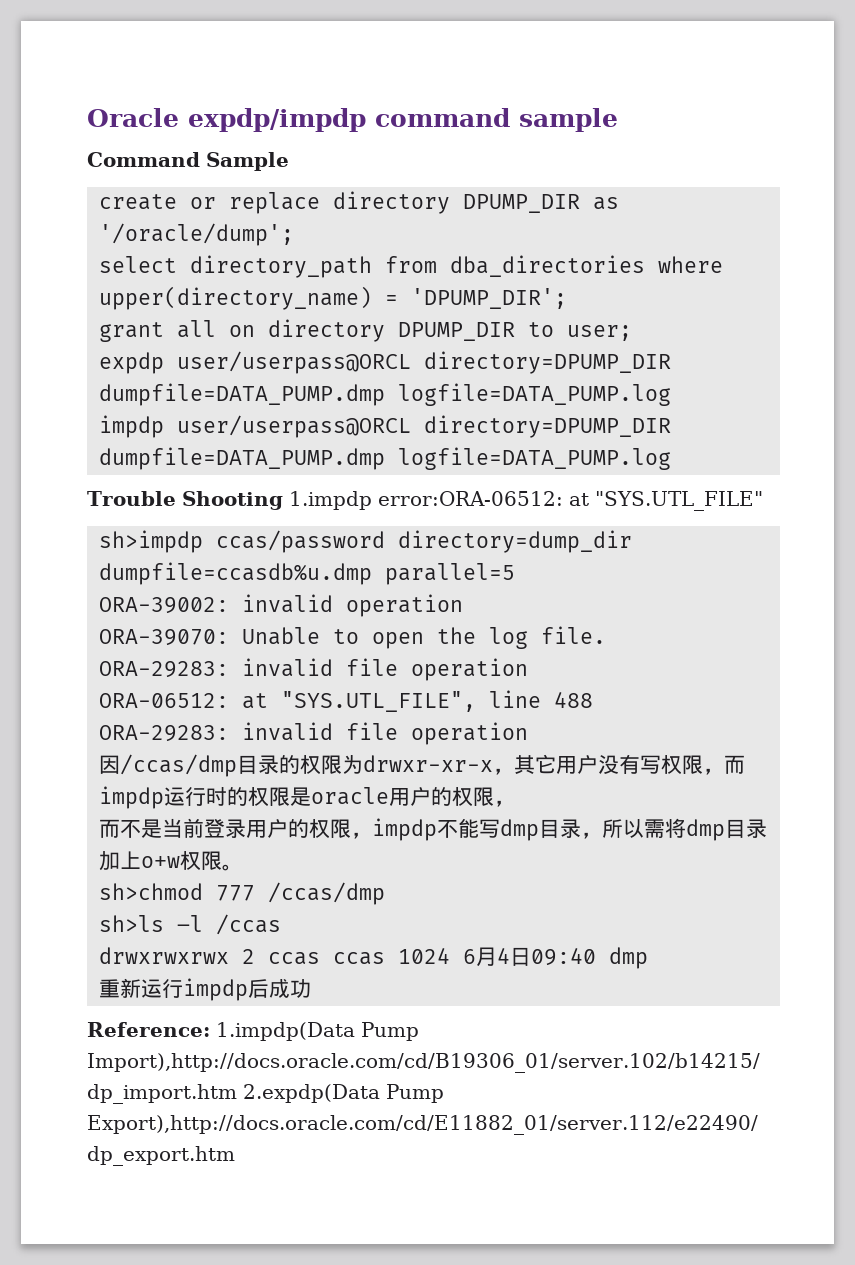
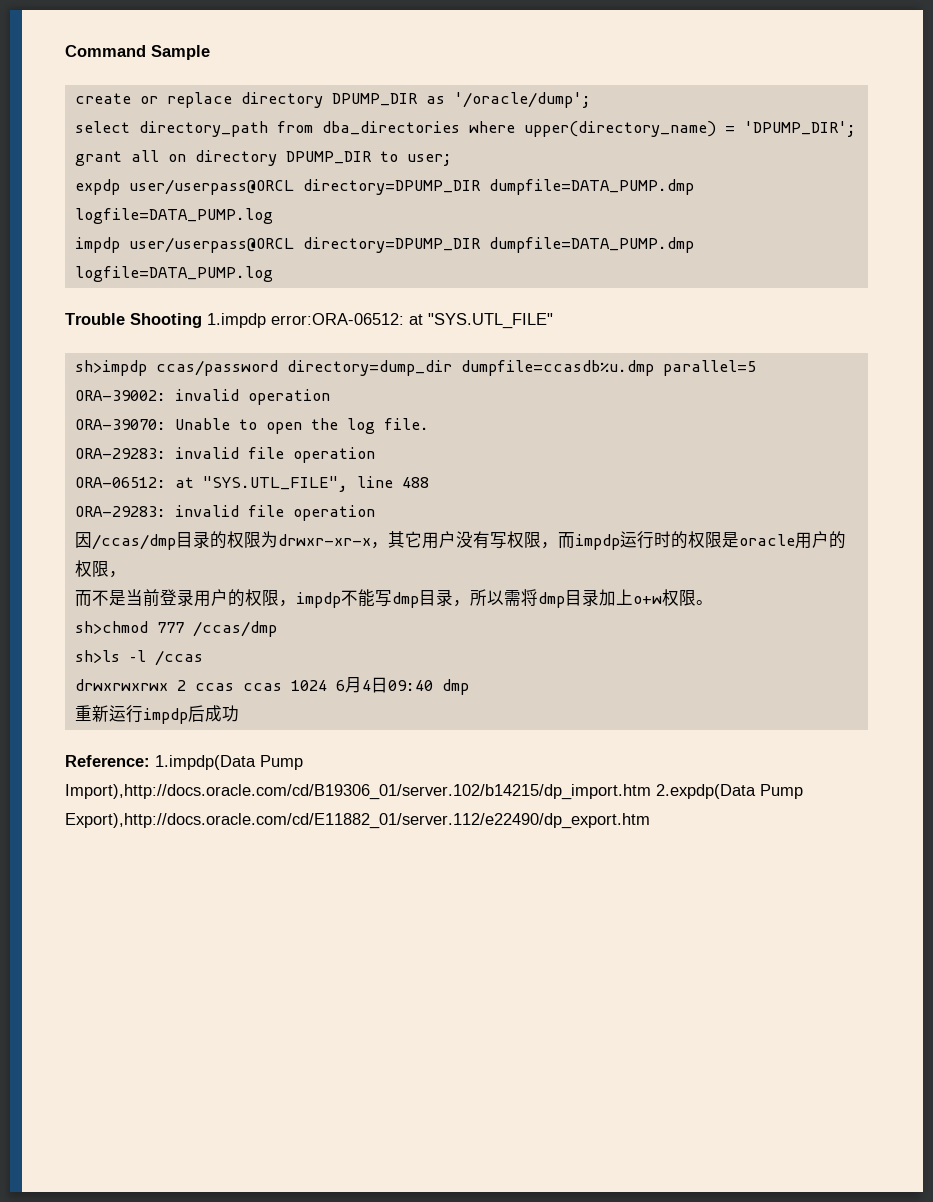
- Oracle expdp/impdp command sample

